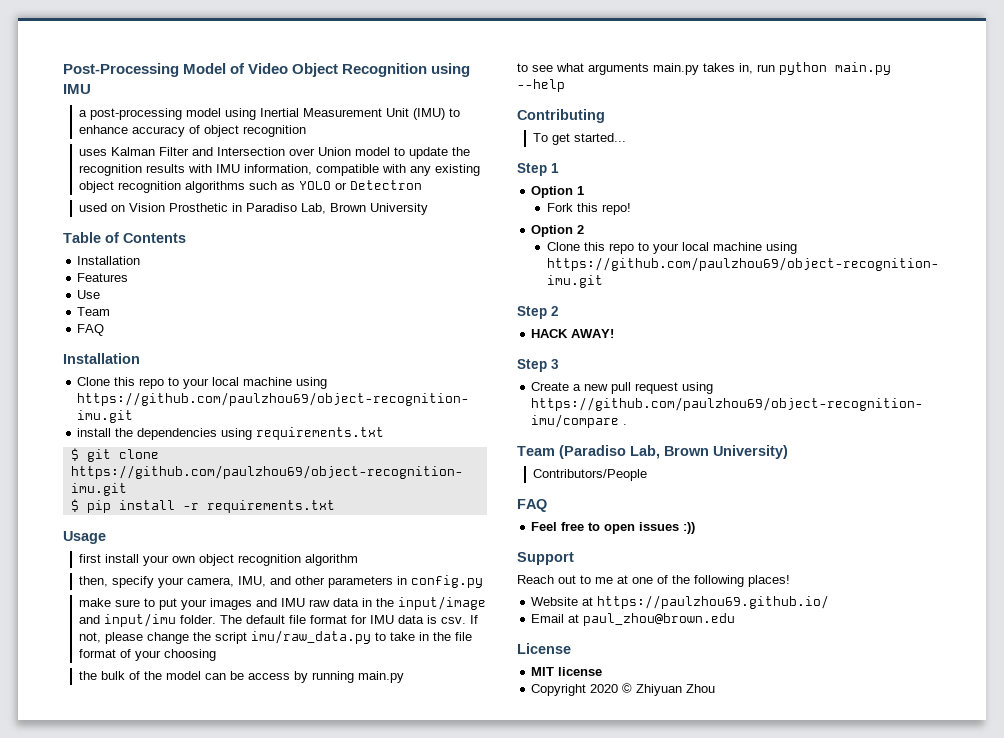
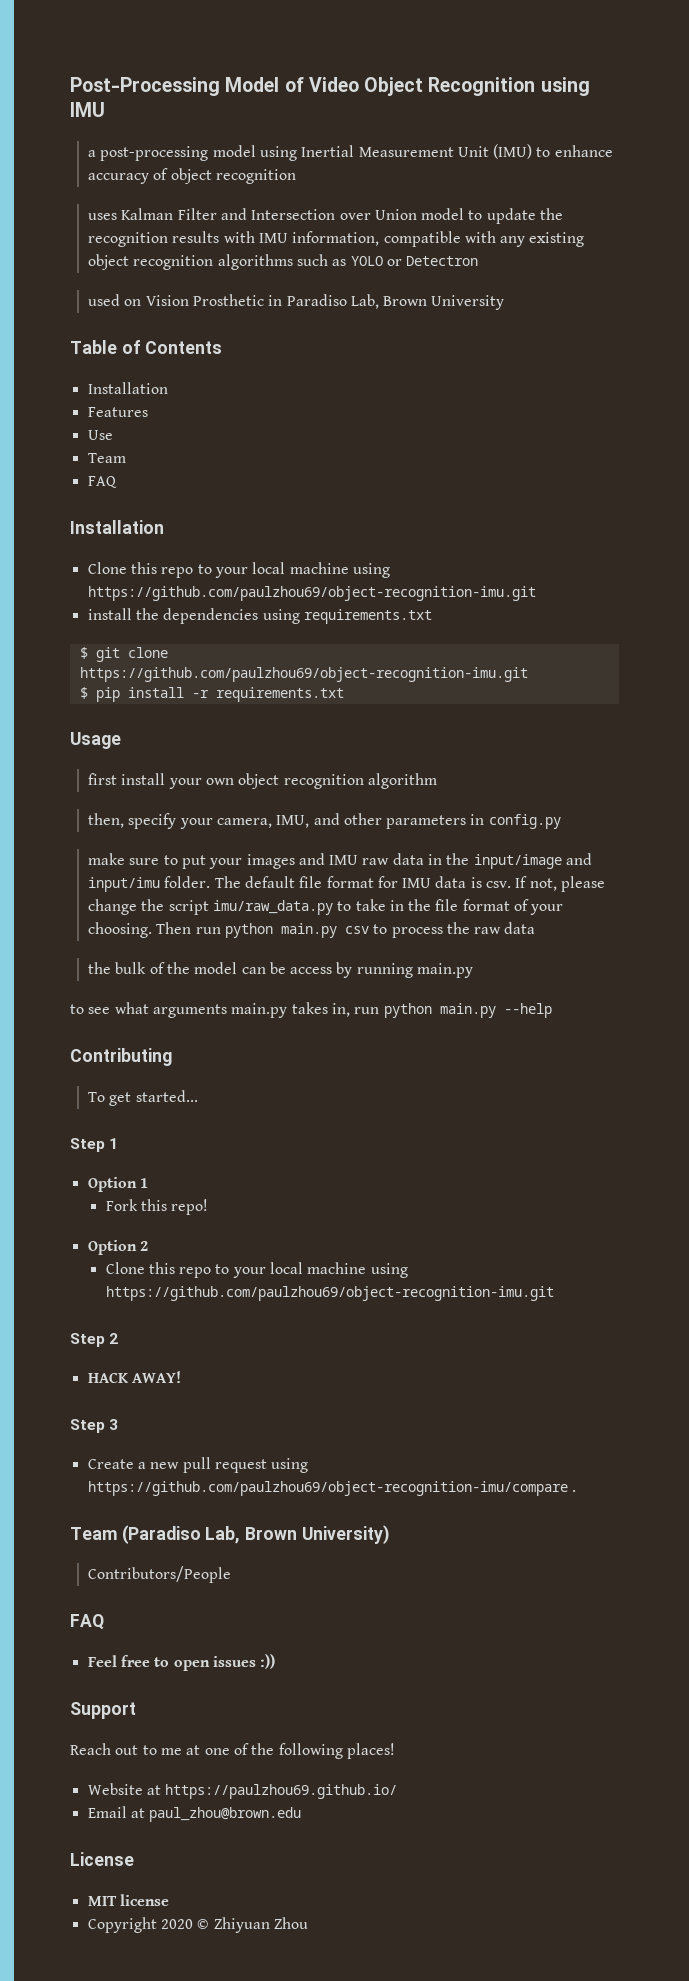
- If not, please change the script imu/raw_data.py to take in the file format of your choosing
+ If not, please change the script imu/raw_data.py to take in the file format of your choosing. Then run python main.py csv to process the raw data

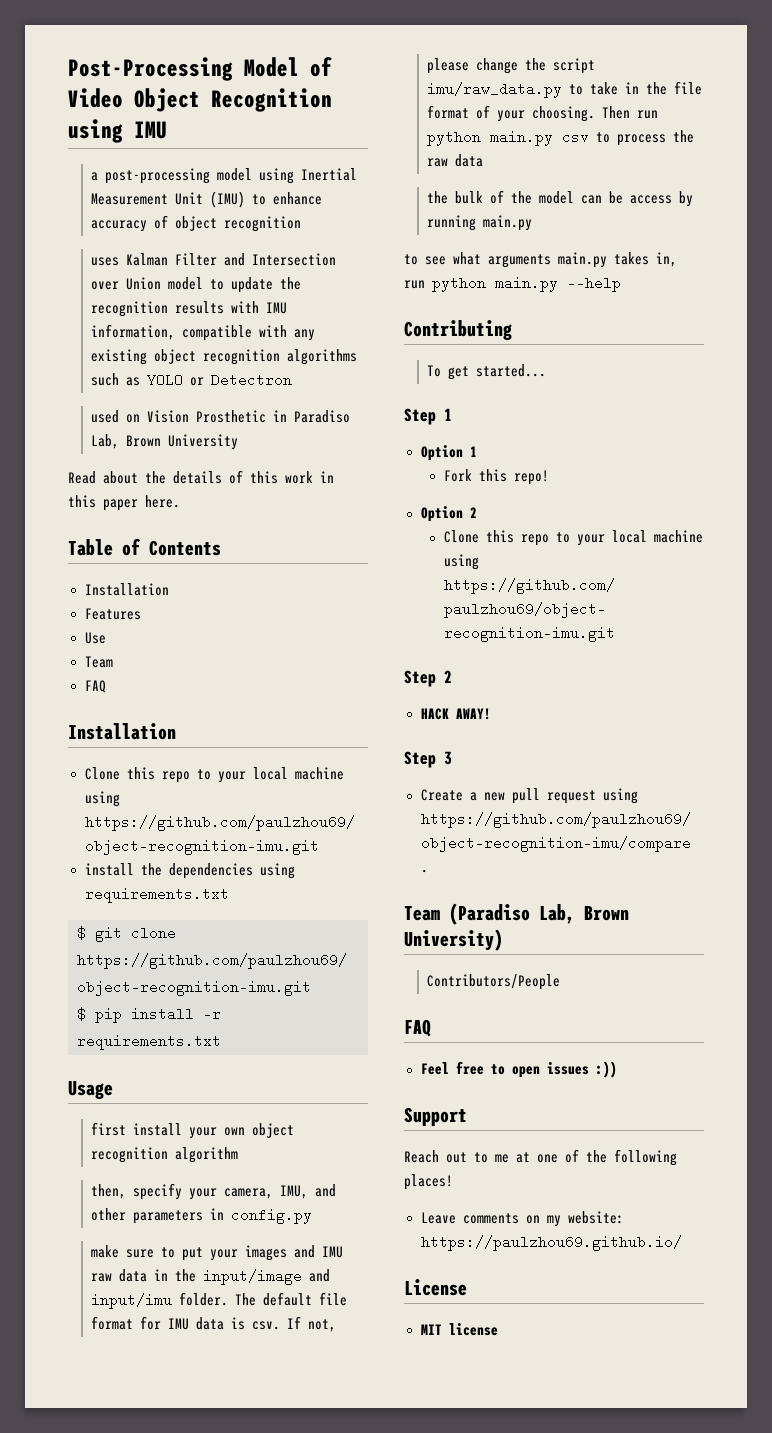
+ Read about the details of this work in this paper here.
- Website at https://paulzhou69.github.io/
- Email at paul_zhou@brown.edu
+ Leave comments on my website: https://paulzhou69.github.io/
  License
  MIT license
- Copyright 2020 © Zhiyuan Zhou

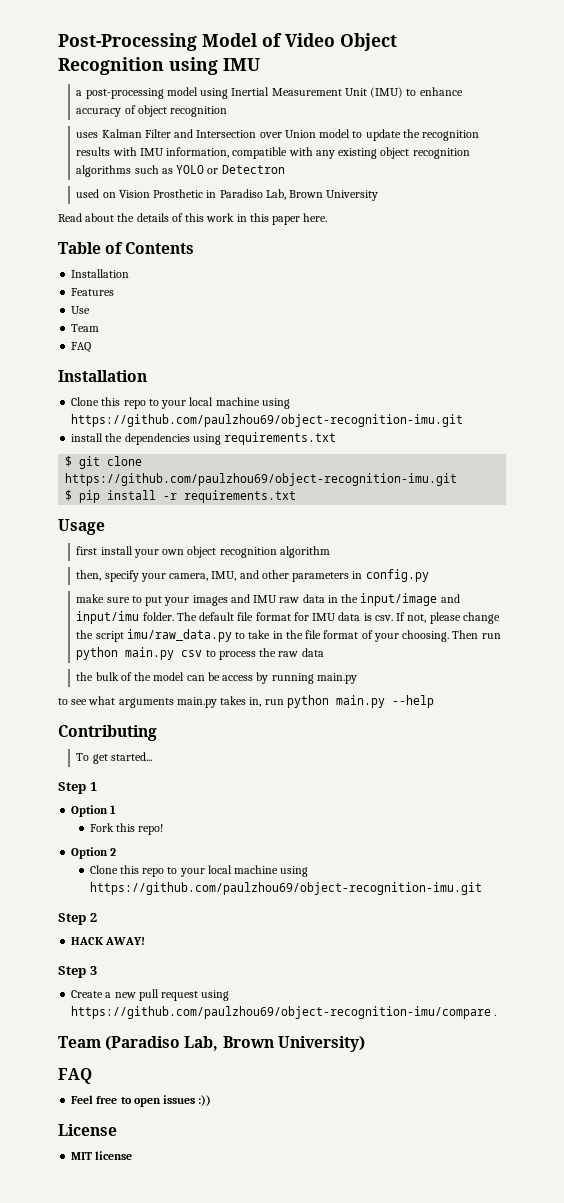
- Contributors/People
- Support
- Reach out to me at one of the following places!
- Leave comments on my website: https://paulzhou69.github.io/

